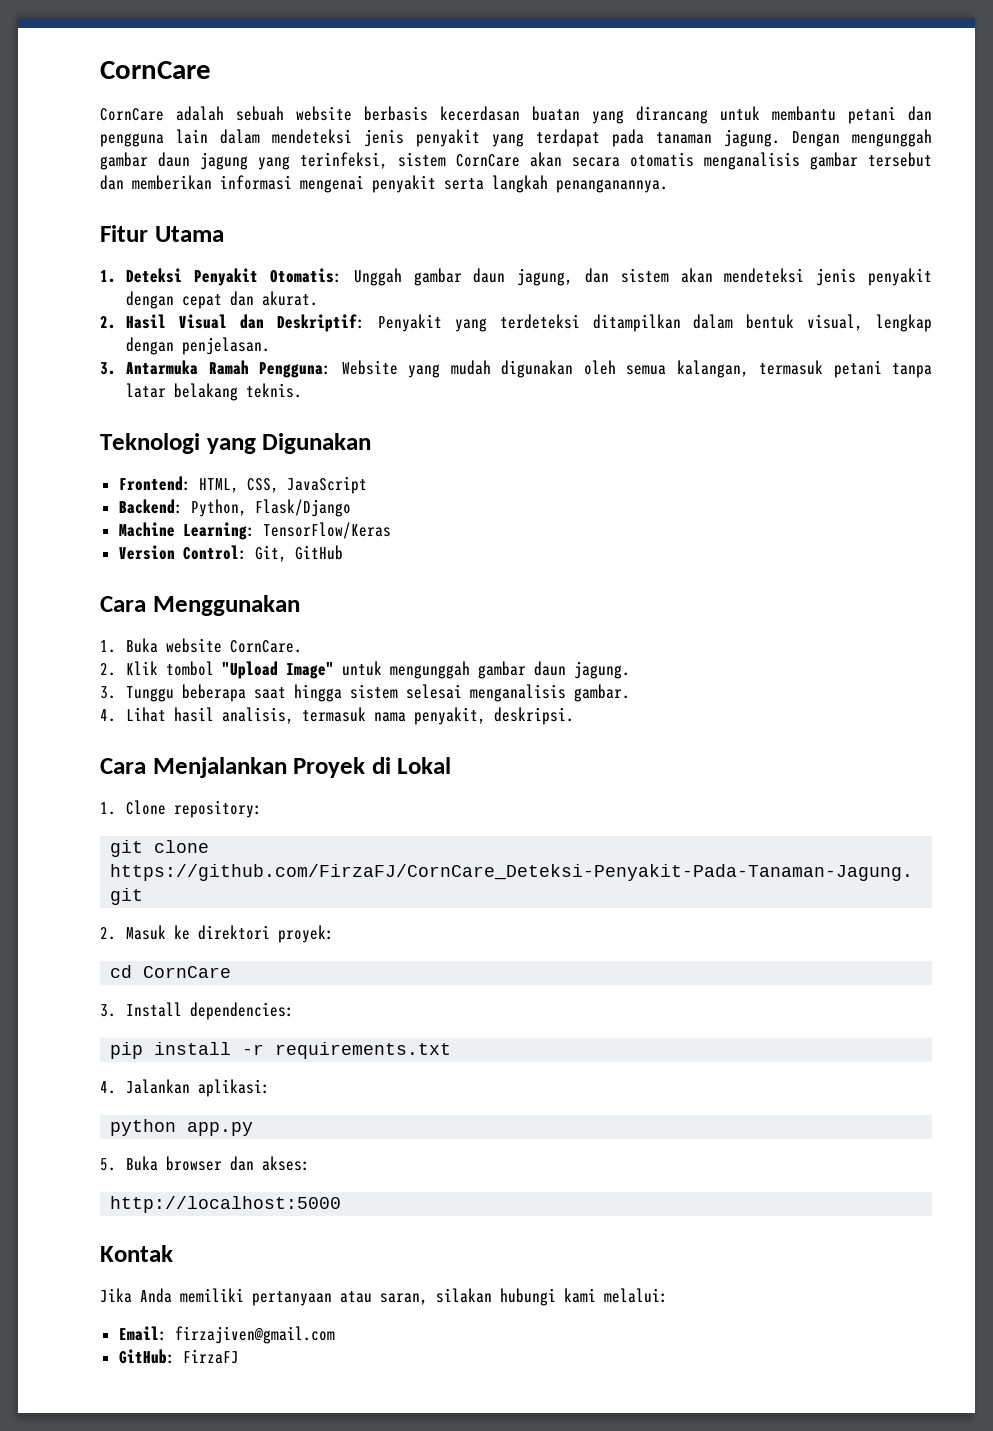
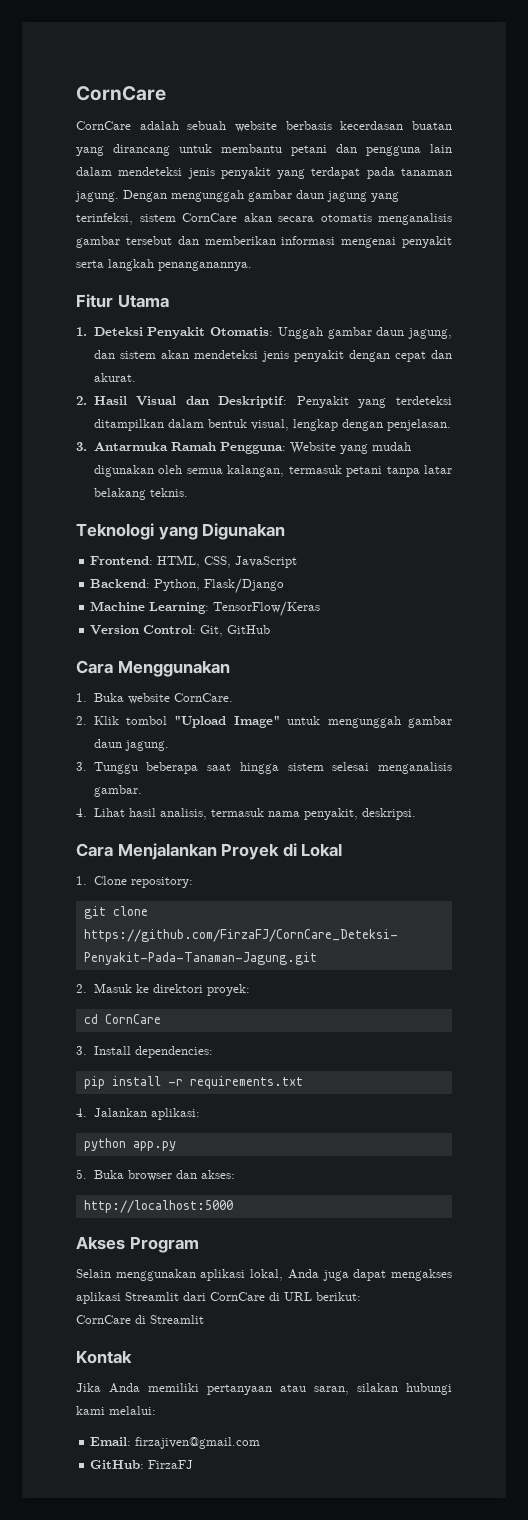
+ Akses Program
+ Selain menggunakan aplikasi lokal, Anda juga dapat mengakses aplikasi Streamlit dari CornCare di URL berikut:
+ CornCare di Streamlit

